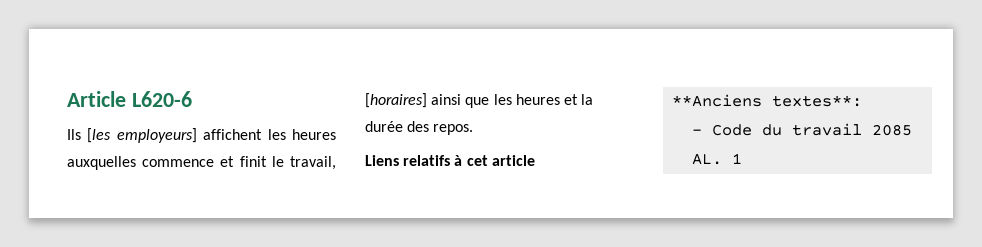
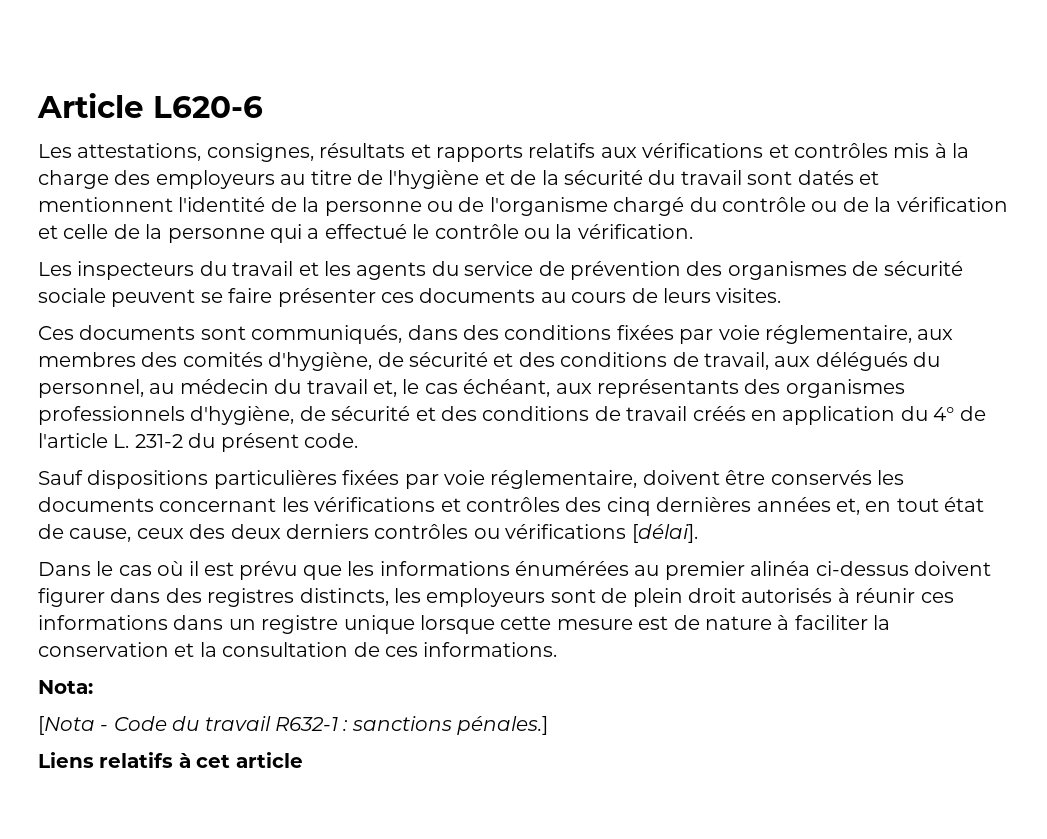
- Ils [les employeurs] affichent les heures auxquelles commence et finit le travail, [horaires] ainsi que les heures et la durée des repos.
+ Les attestations, consignes, résultats et rapports relatifs aux vérifications et contrôles mis à la charge des employeurs au titre de l'hygiène et de la sécurité du travail sont datés et mentionnent l'identité de la personne ou de l'organisme chargé du contrôle ou de la vérification et celle de la personne qui a effectué le contrôle ou la vérification.
+ Les inspecteurs du travail et les agents du service de prévention des organismes de sécurité sociale peuvent se faire présenter ces documents au cours de leurs visites.
+ Ces documents sont communiqués, dans des conditions fixées par voie réglementaire, aux membres des comités d'hygiène, de sécurité et des conditions de travail, aux délégués du personnel, au médecin du travail et, le cas échéant, aux représentants des organismes professionnels d'hygiène, de sécurité et des conditions de travail créés en application du 4° de l'article L. 231-2 du présent code.
+ Sauf dispositions particulières fixées par voie réglementaire, doivent être conservés les documents concernant les vérifications et contrôles des cinq dernières années et, en tout état de cause, ceux des deux derniers contrôles ou vérifications [délai].
+ Dans le cas où il est prévu que les informations énumérées au premier alinéa ci-dessus doivent figurer dans des registres distincts, les employeurs sont de plein droit autorisés à réunir ces informations dans un registre unique lorsque cette mesure est de nature à faciliter la conservation et la consultation de ces informations.
+ Nota:
+ [Nota - Code du travail R632-1 : sanctions pénales.]
- **Anciens textes**:
- - Code du travail 2085 AL. 1

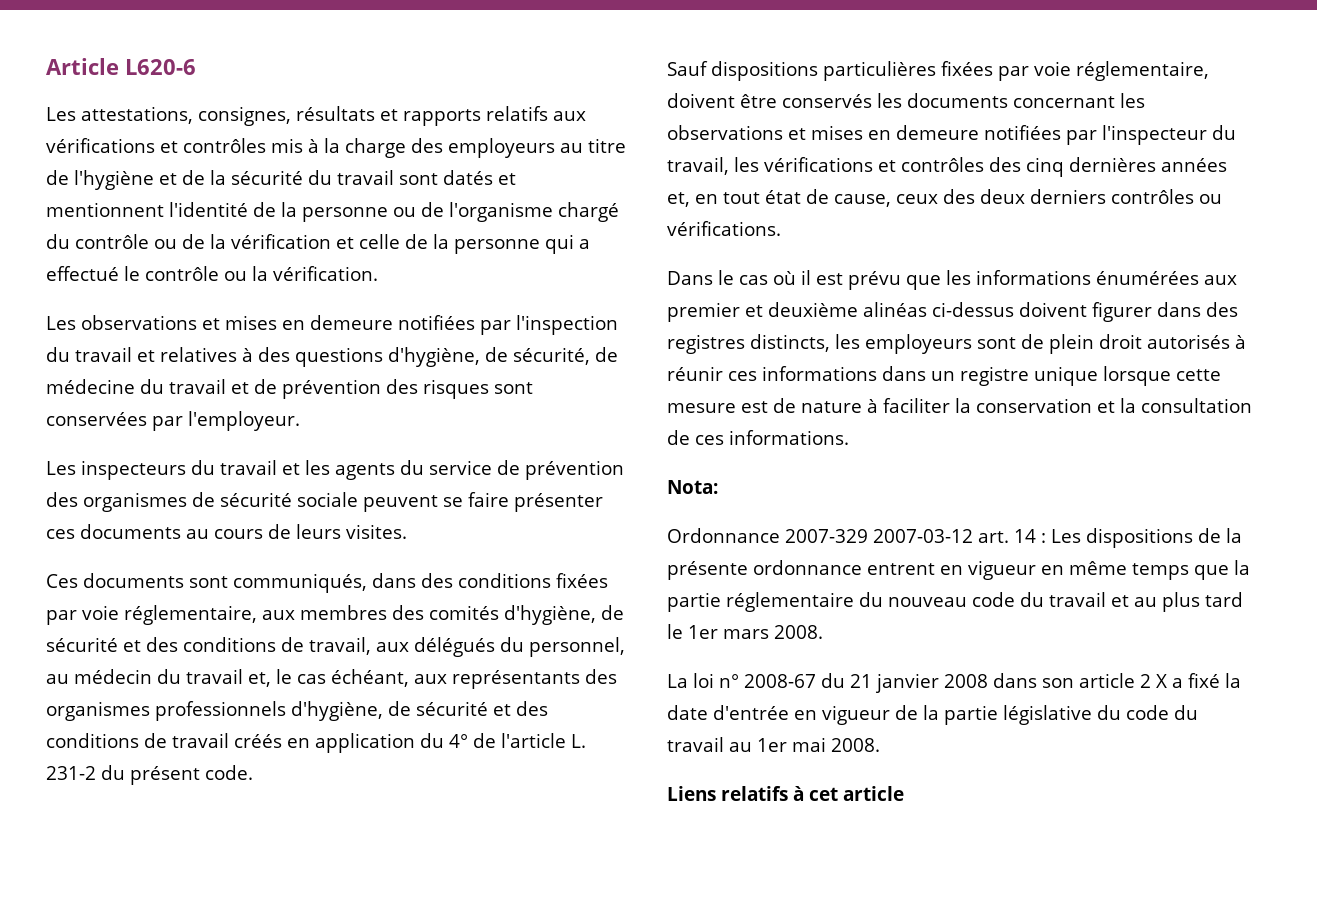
+ Les observations et mises en demeure notifiées par l'inspection du travail et relatives à des questions d'hygiène, de sécurité, de médecine du travail et de prévention des risques sont conservées par l'employeur.
- Sauf dispositions particulières fixées par voie réglementaire, doivent être conservés les documents concernant les vérifications et contrôles des cinq dernières années et, en tout état de cause, ceux des deux derniers contrôles ou vérifications [délai].
+ Sauf dispositions particulières fixées par voie réglementaire, doivent être conservés les documents concernant les observations et mises en demeure notifiées par l'inspecteur du travail, les vérifications et contrôles des cinq dernières années et, en tout état de cause, ceux des deux derniers contrôles ou vérifications.
- Dans le cas où il est prévu que les informations énumérées au premier alinéa ci-dessus doivent figurer dans des registres distincts, les employeurs sont de plein droit autorisés à réunir ces informations dans un registre unique lorsque cette mesure est de nature à faciliter la conservation et la consultation de ces informations.
+ Dans le cas où il est prévu que les informations énumérées aux premier et deuxième alinéas ci-dessus doivent figurer dans des registres distincts, les employeurs sont de plein droit autorisés à réunir ces informations dans un registre unique lorsque cette mesure est de nature à faciliter la conservation et la consultation de ces informations.
- [Nota - Code du travail R632-1 : sanctions pénales.]
+ Ordonnance 2007-329 2007-03-12 art. 14 : Les dispositions de la présente ordonnance entrent en vigueur en même temps que la partie réglementaire du nouveau code du travail et au plus tard le 1er mars 2008.
+ La loi n° 2008-67 du 21 janvier 2008 dans son article 2 X a fixé la date d'entrée en vigueur de la partie législative du code du travail au 1er mai 2008.

